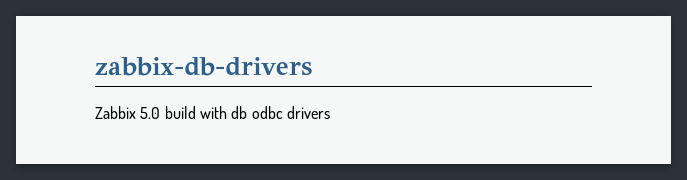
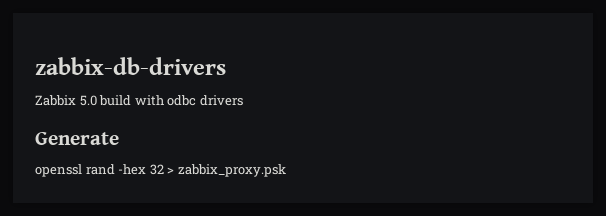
- Zabbix 5.0 build with db odbc drivers
+ Zabbix 5.0 build with odbc drivers
+ Generate
+ openssl rand -hex 32 > zabbix_proxy.psk

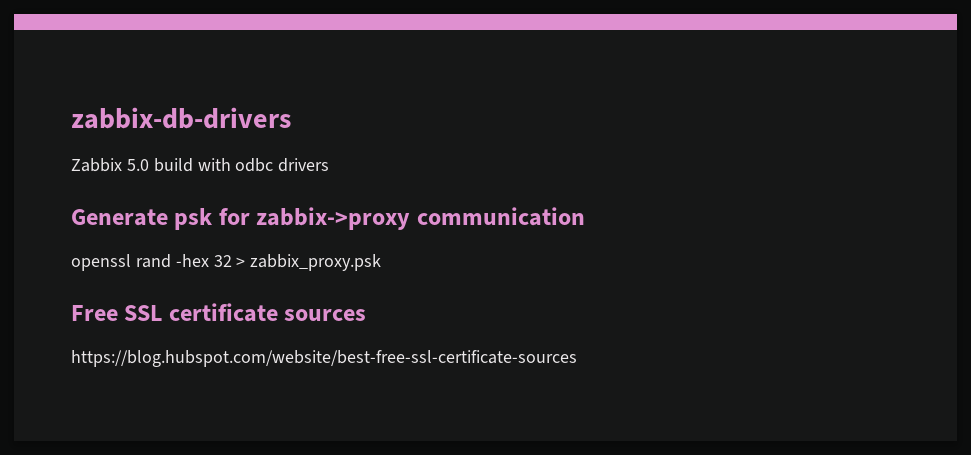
- Generate
+ Generate psk for zabbix->proxy communication
+ Free SSL certificate sources
+ https://blog.hubspot.com/website/best-free-ssl-certificate-sources

